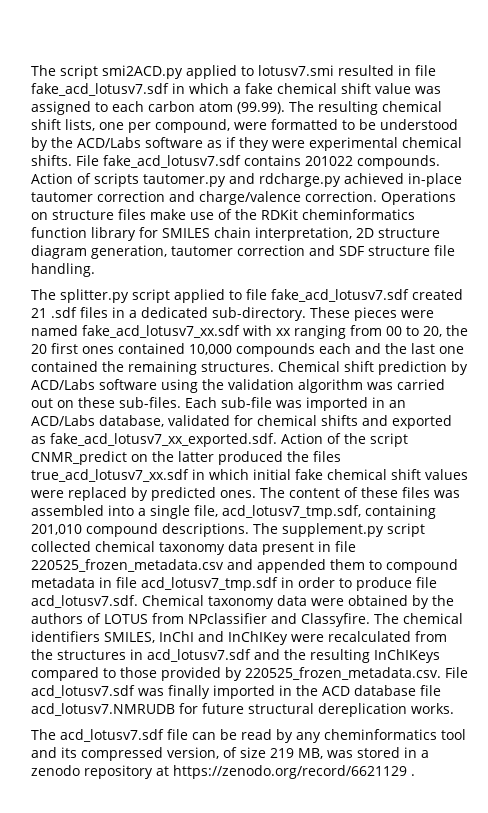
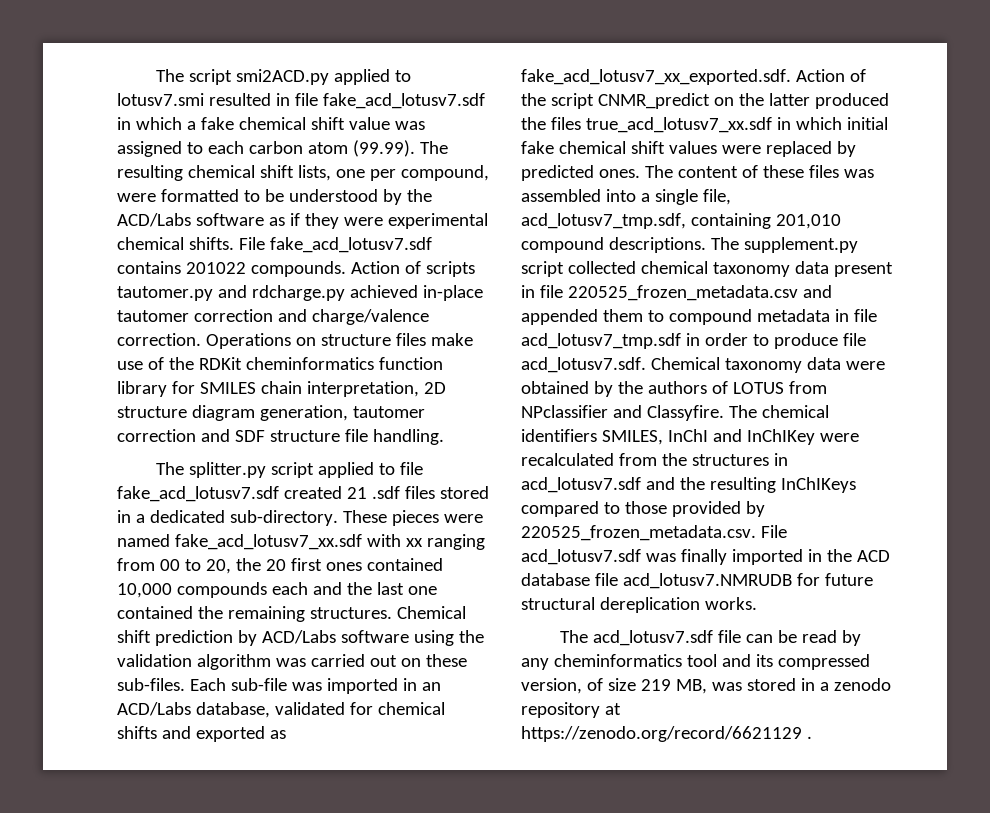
- The splitter.py script applied to file fake_acd_lotusv7.sdf created 21 .sdf files in a dedicated sub-directory.
+ The splitter.py script applied to file fake_acd_lotusv7.sdf created 21 .sdf files stored in a dedicated sub-directory.

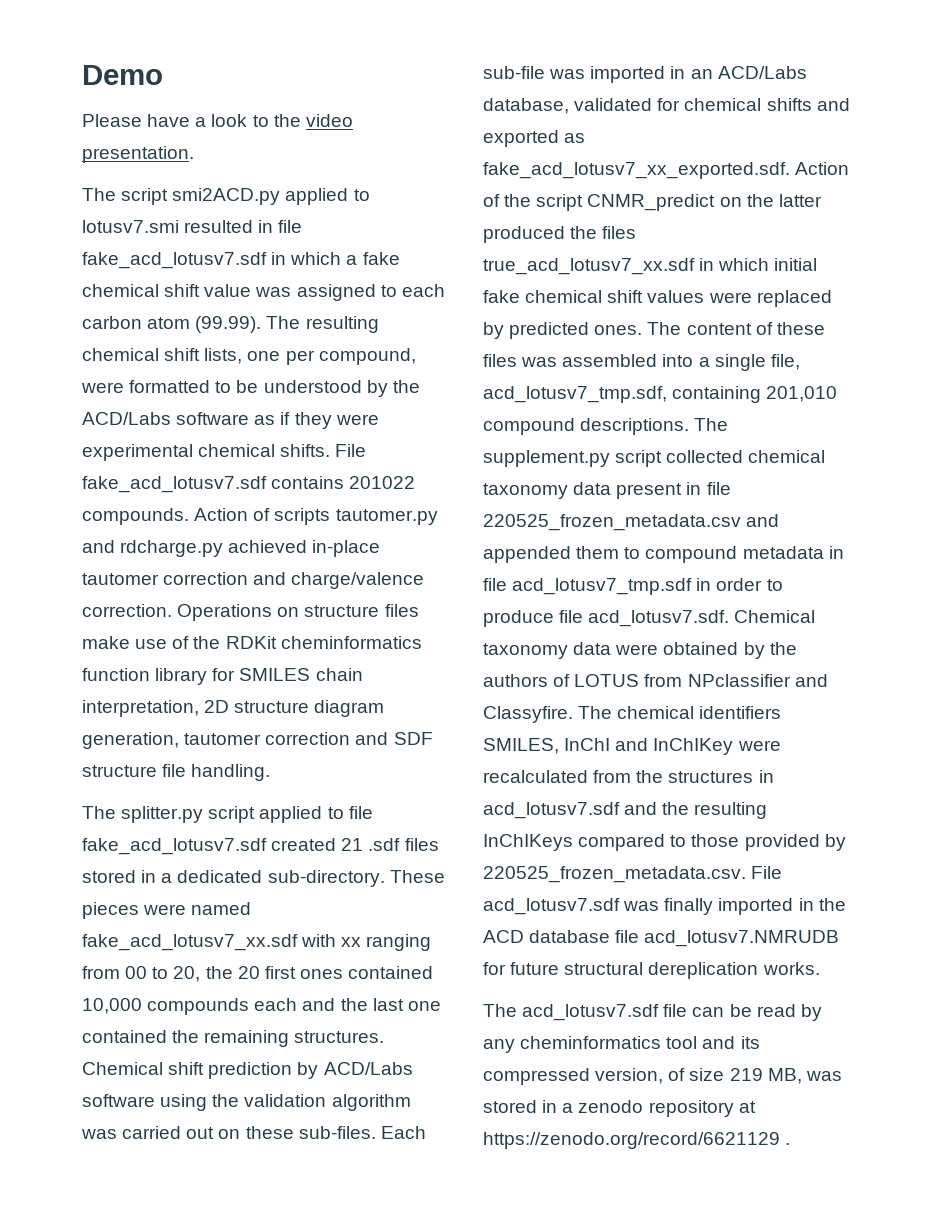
+ Demo
+ Please have a look to the video presentation.

